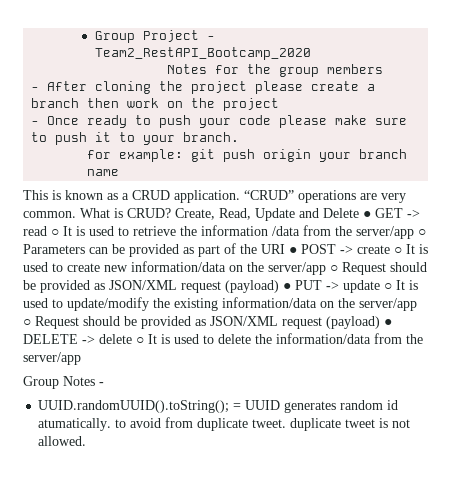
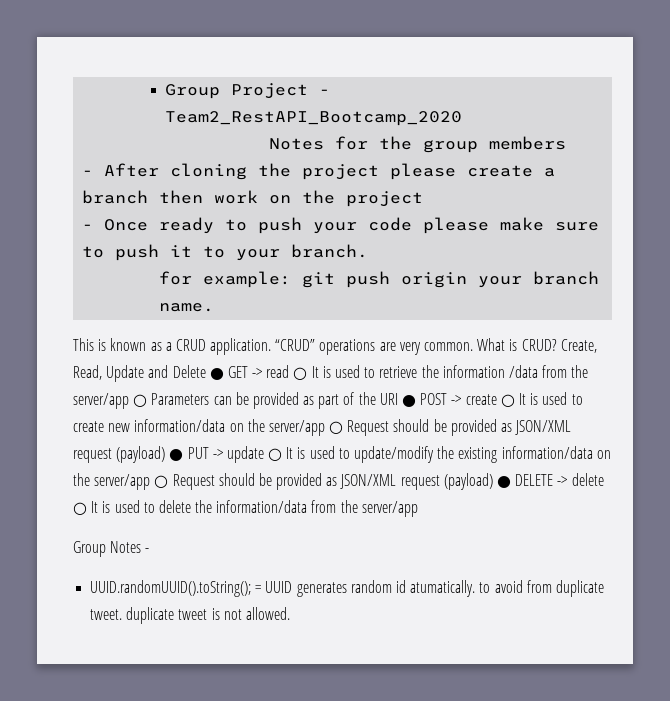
- for example: git push origin your branch name
+ for example: git push origin your branch name.

